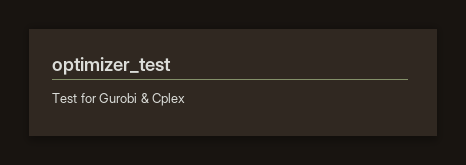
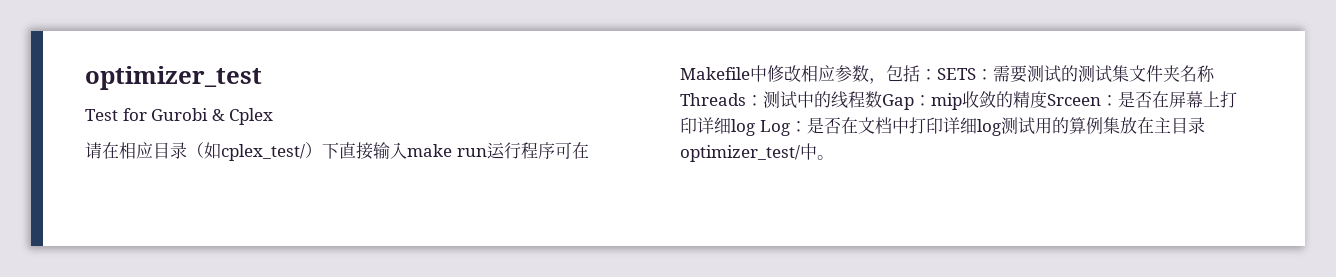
+ 请在相应目录（如cplex_test/）下直接输入make run运行程序可在Makefile中修改相应参数，包括：SETS：需要测试的测试集文件夹名称Threads：测试中的线程数Gap：mip收敛的精度Srceen：是否在屏幕上打印详细log Log：是否在文档中打印详细log测试用的算例集放在主目录optimizer_test/中。

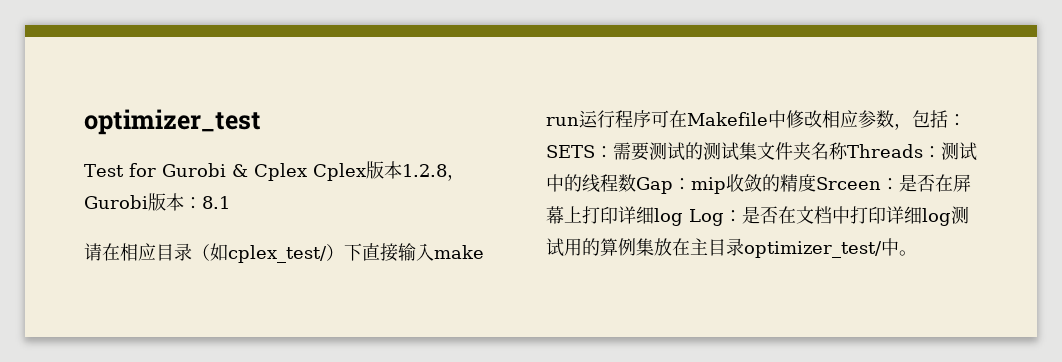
- Test for Gurobi & Cplex
+ Test for Gurobi & Cplex Cplex版本1.2.8，Gurobi版本：8.1

